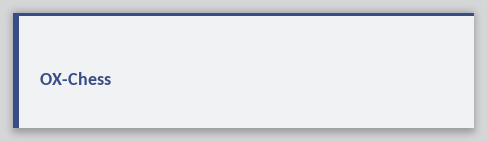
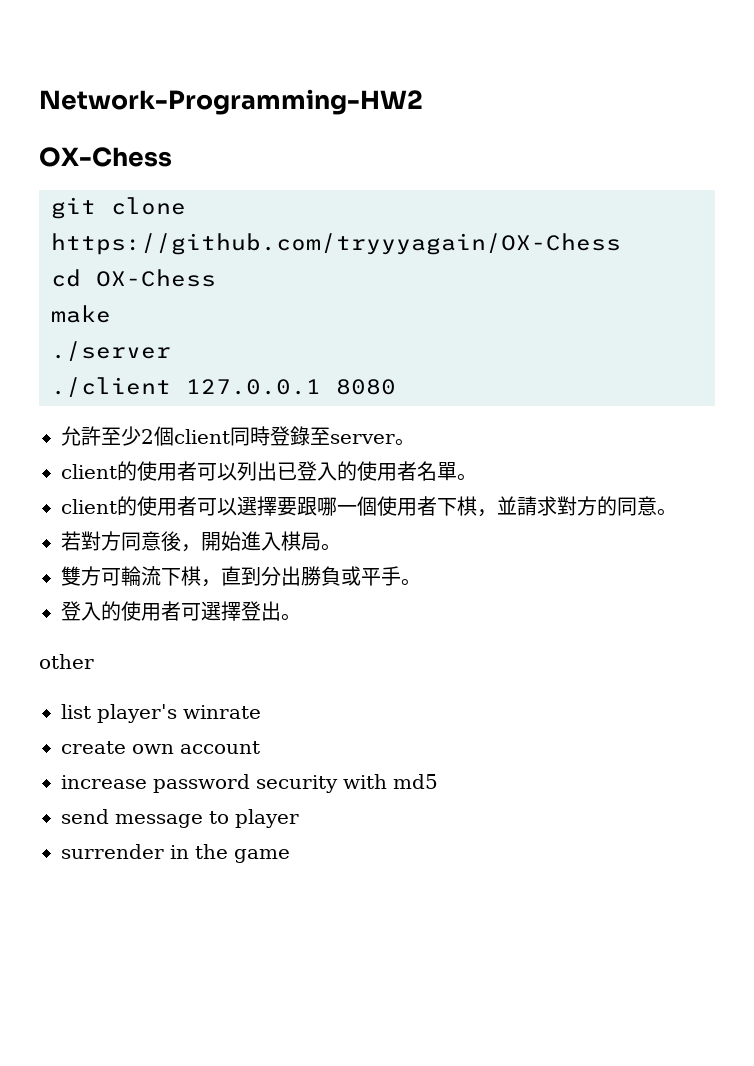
+ Network-Programming-HW2
  OX-Chess
+ git clone https://github.com/tryyyagain/OX-Chess
+ cd OX-Chess
+ make
+ ./server
+ ./client 127.0.0.1 8080
+ 允許至少2個client同時登錄至server。
+ client的使用者可以列出已登入的使用者名單。
+ client的使用者可以選擇要跟哪一個使用者下棋，並請求對方的同意。
+ 若對方同意後，開始進入棋局。
+ 雙方可輪流下棋，直到分出勝負或平手。
+ 登入的使用者可選擇登出。
+ other
+ list player's winrate
+ create own account
+ increase password security with md5
+ send message to player
+ surrender in the game

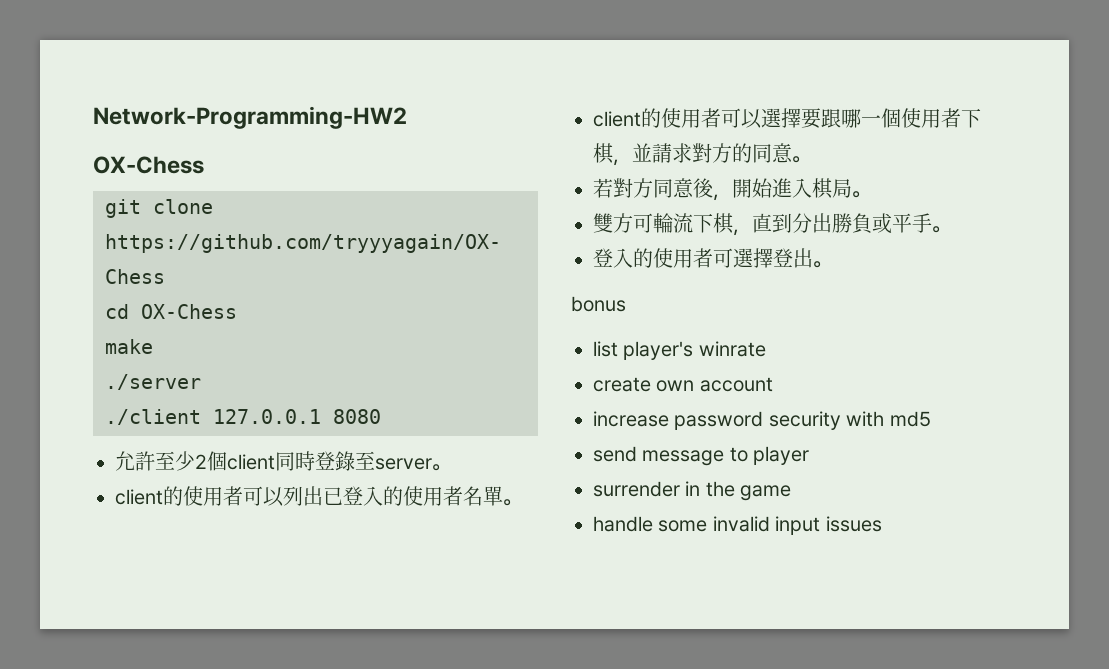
- other
+ bonus
+ handle some invalid input issues

